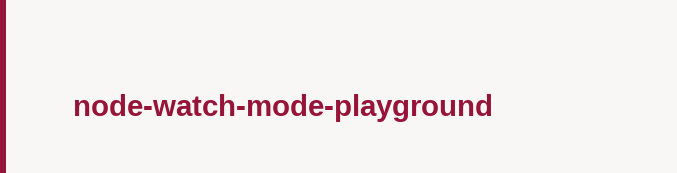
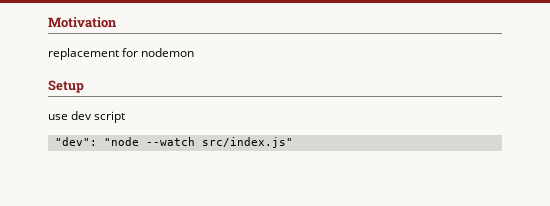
- node-watch-mode-playground
+ Motivation
+ replacement for nodemon
+ Setup
+ use dev script
+ "dev": "node --watch src/index.js"

